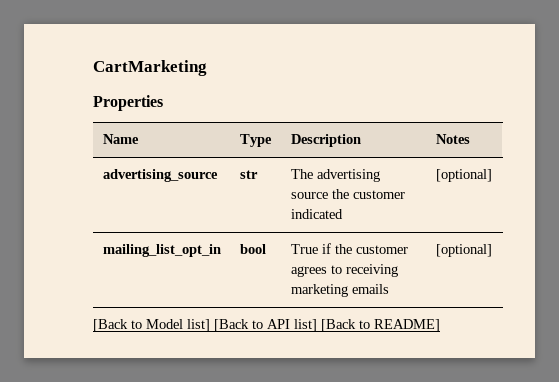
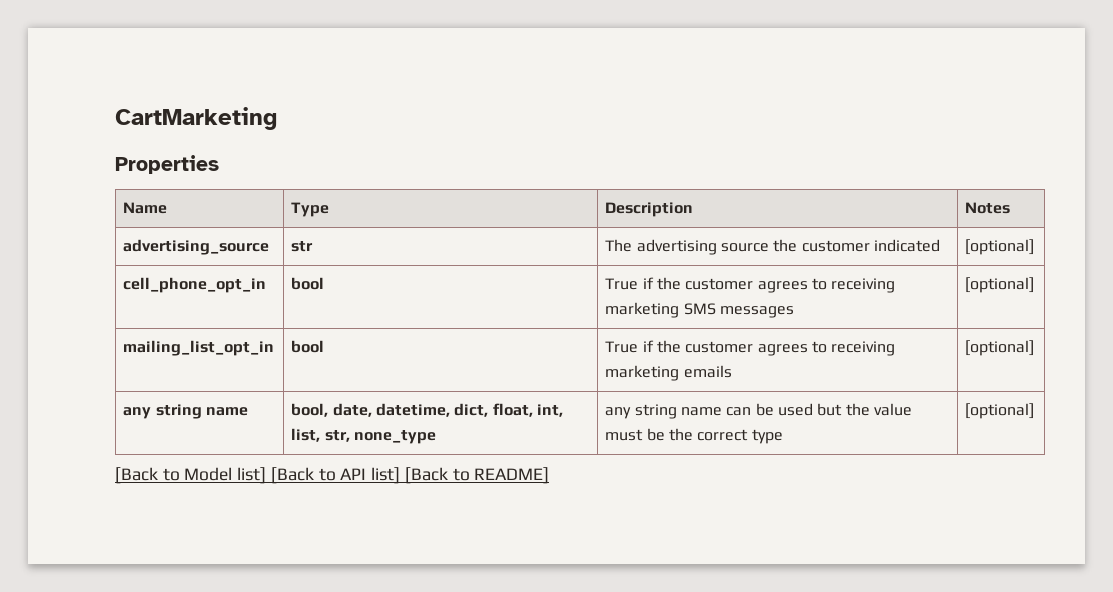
+ cell_phone_opt_in | bool | True if the customer agrees to receiving marketing SMS messages | [optional]
+ any string name | bool, date, datetime, dict, float, int, list, str, none_type | any string name can be used but the value must be the correct type | [optional]

